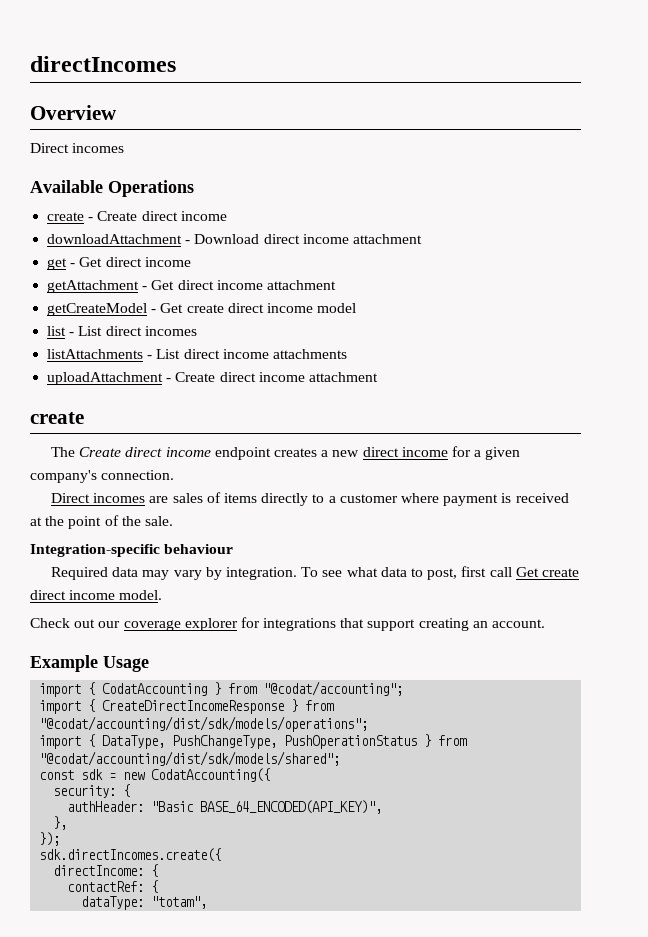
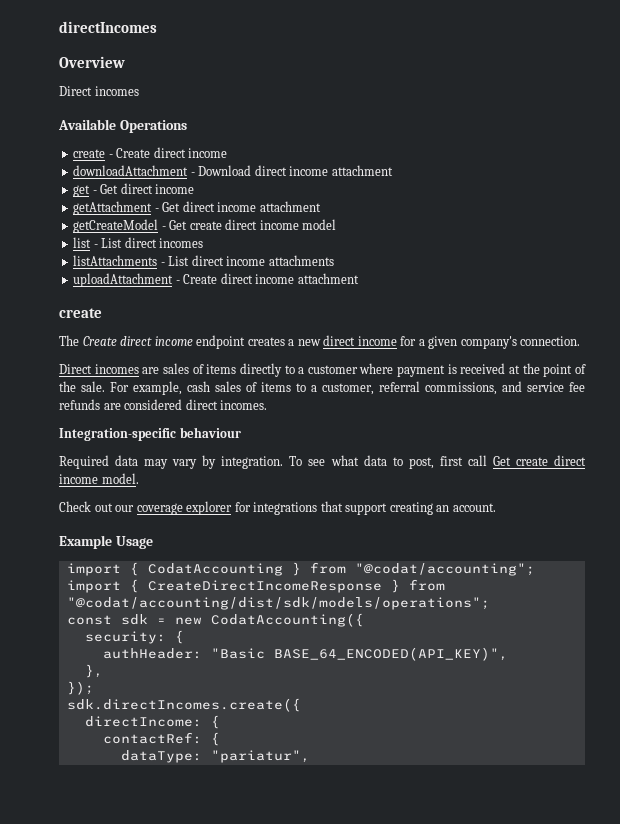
+ For example, cash sales of items to a customer, referral commissions, and service fee refunds are considered direct incomes.
- import { DataType, PushChangeType, PushOperationStatus } from "@codat/accounting/dist/sdk/models/shared";
- dataType: "totam",
+ dataType: "pariatur",

